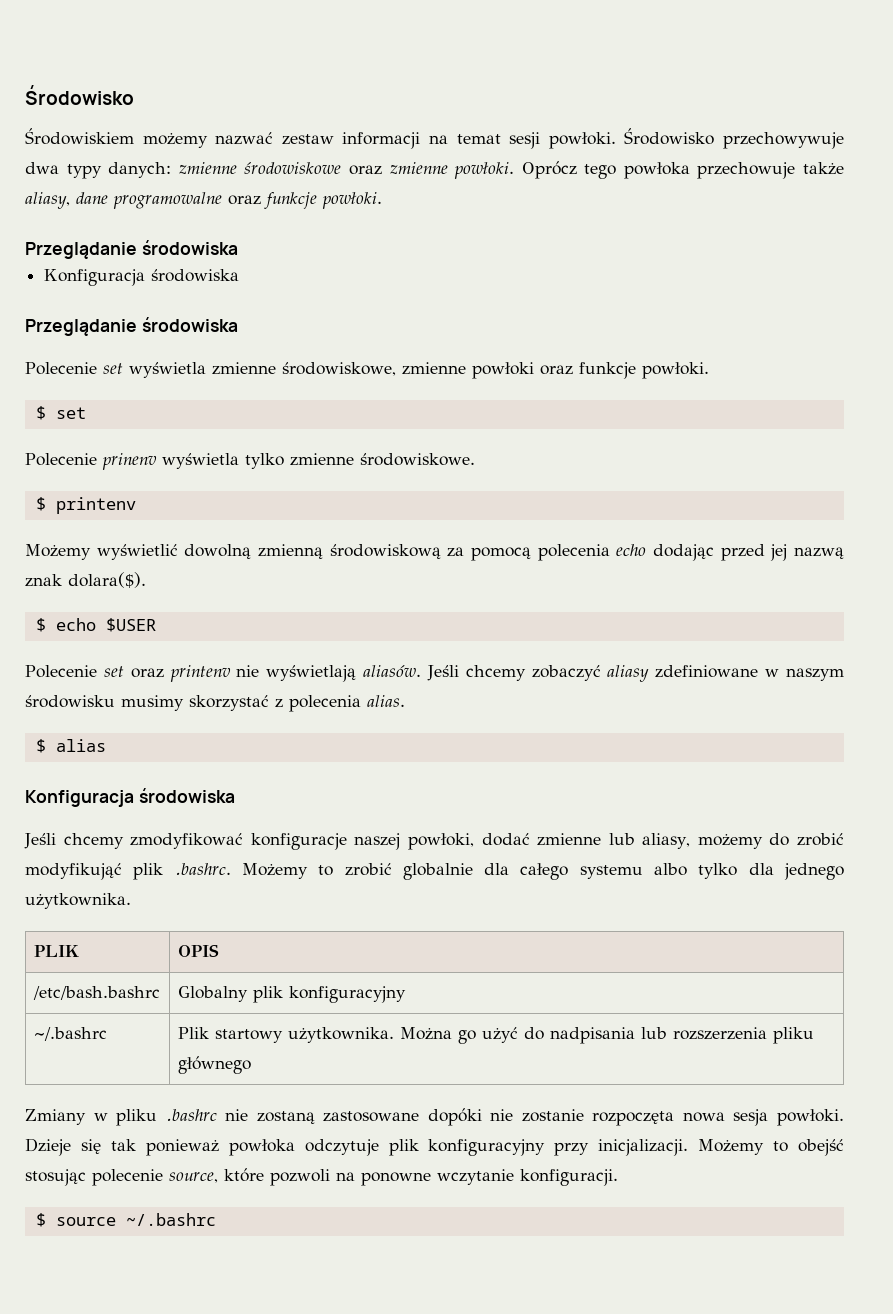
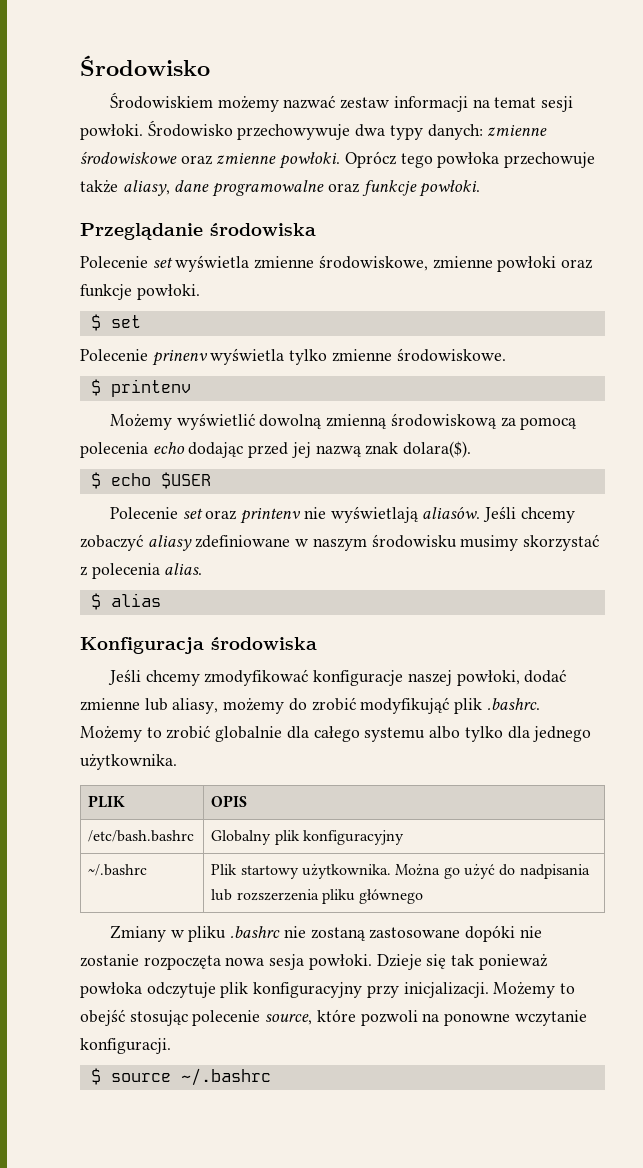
  Oprócz tego powłoka przechowuje także aliasy, dane programowalne oraz funkcje powłoki.
- Przeglądanie środowiska
- Konfiguracja środowiska

